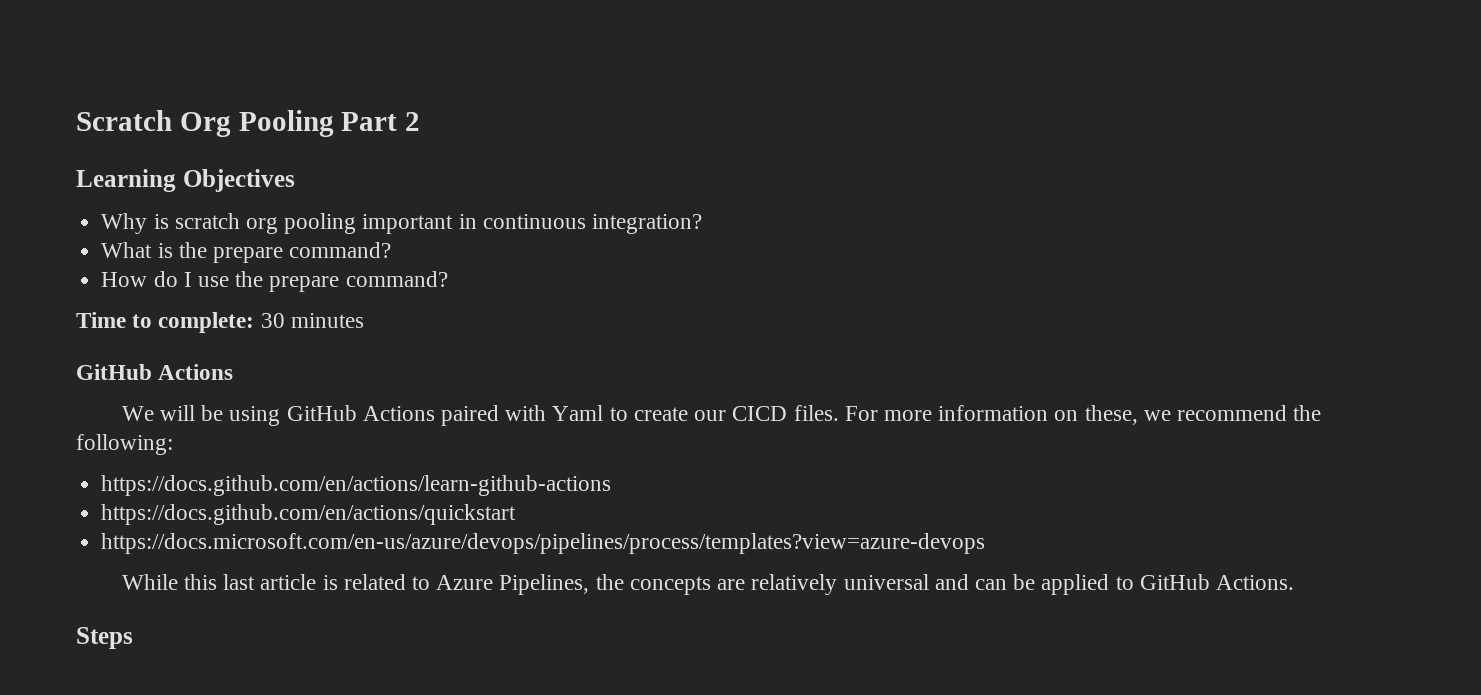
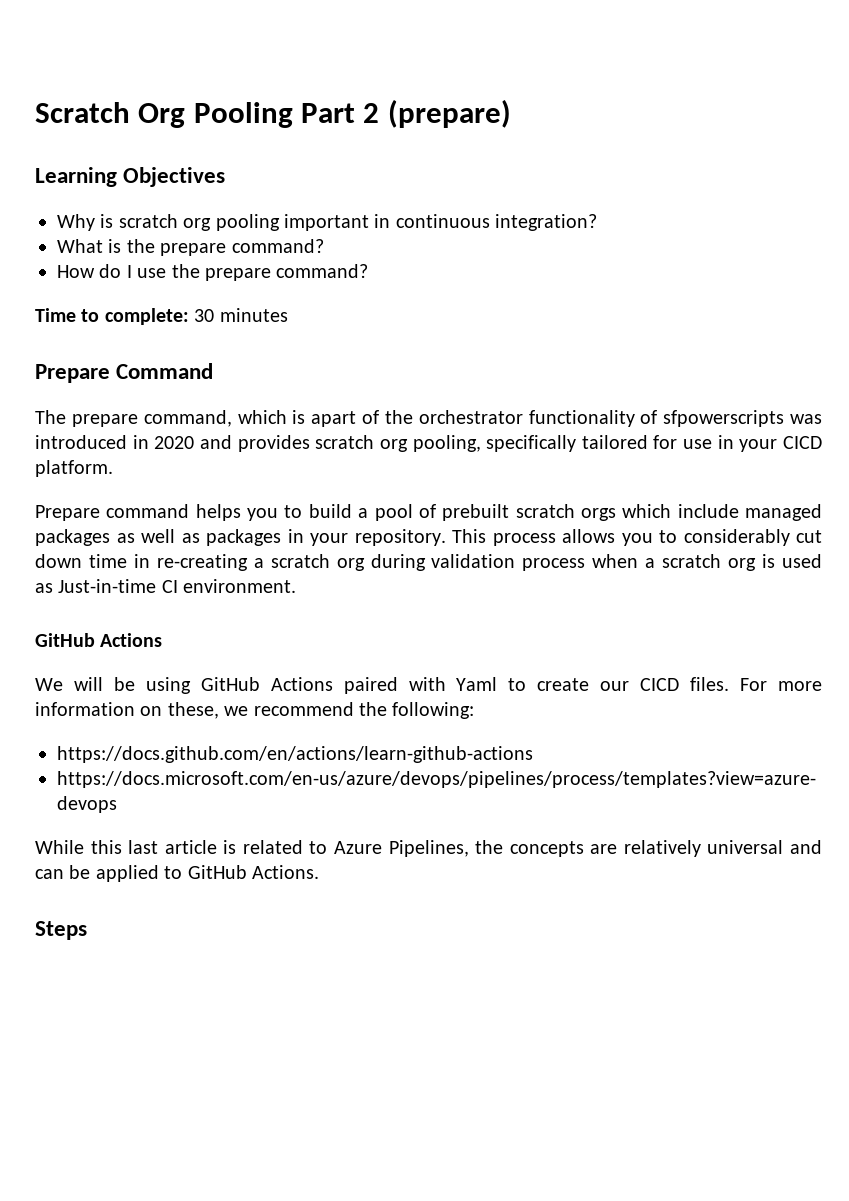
- Scratch Org Pooling Part 2
+ Scratch Org Pooling Part 2 (prepare)
+ Prepare Command
+ The prepare command, which is apart of the orchestrator functionality of sfpowerscripts was introduced in 2020 and provides scratch org pooling, specifically tailored for use in your CICD platform.
+ Prepare command helps you to build a pool of prebuilt scratch orgs which include managed packages as well as packages in your repository. This process allows you to considerably cut down time in re-creating a scratch org during validation process when a scratch org is used as Just-in-time CI environment.
- https://docs.github.com/en/actions/quickstart

